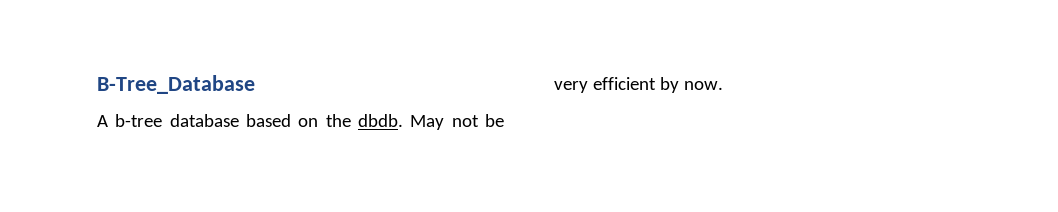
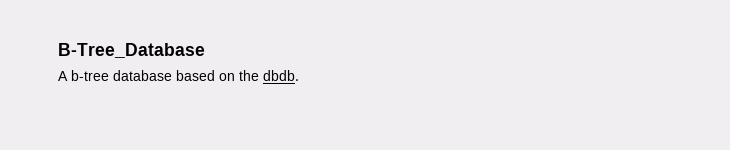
- May not be very efficient by now.

